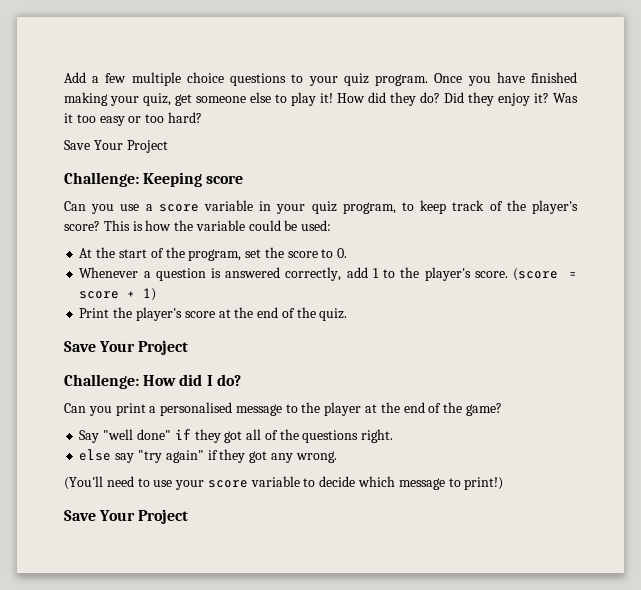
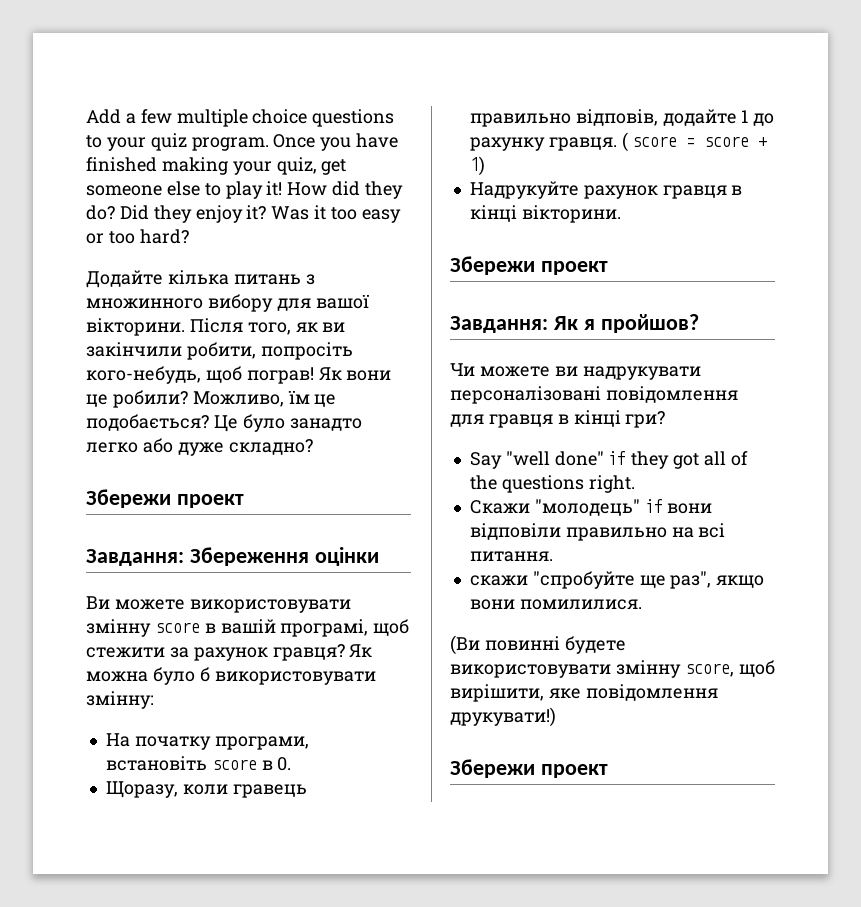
  Was it too easy or too hard?
- Save Your Project
- Challenge: Keeping score
- Can you use a score variable in your quiz program, to keep track of the player's score? This is how the variable could be used:
- At the start of the program, set the score to 0.
- Whenever a question is answered correctly, add 1 to the player's score. (score = score + 1)
- Print the player's score at the end of the quiz.
- Save Your Project
- Challenge: How did I do?
- Can you print a personalised message to the player at the end of the game?
+ Додайте кілька питань з множинного вибору для вашої вікторини. Після того, як ви закінчили робити, попросіть кого-небудь, щоб пограв! Як вони це робили? Можливо, їм це подобається? Це було занадто легко або дуже складно?
+ Збережи проект
+ Завдання: Збереження оцінки
+ Ви можете використовувати змінну score в вашій програмі, щоб стежити за рахунок гравця? Як можна було б використовувати змінну:
+ На початку програми, встановіть score в 0.
+ Щоразу, коли гравець правильно відповів, додайте 1 до рахунку гравця. ( score = score + 1)
+ Надрукуйте рахунок гравця в кінці вікторини.
+ Збережи проект
+ Завдання: Як я пройшов?
+ Чи можете ви надрукувати персоналізовані повідомлення для гравця в кінці гри?
- else say "try again" if they got any wrong.
- (You'll need to use your score variable to decide which message to print!)
- Save Your Project
+ Скажи "молодець" if вони відповіли правильно на всі питання.
+ скажи "спробуйте ще раз", якщо вони помилилися.
+ (Ви повинні будете використовувати змінну score, щоб вирішити, яке повідомлення друкувати!)
+ Збережи проект

